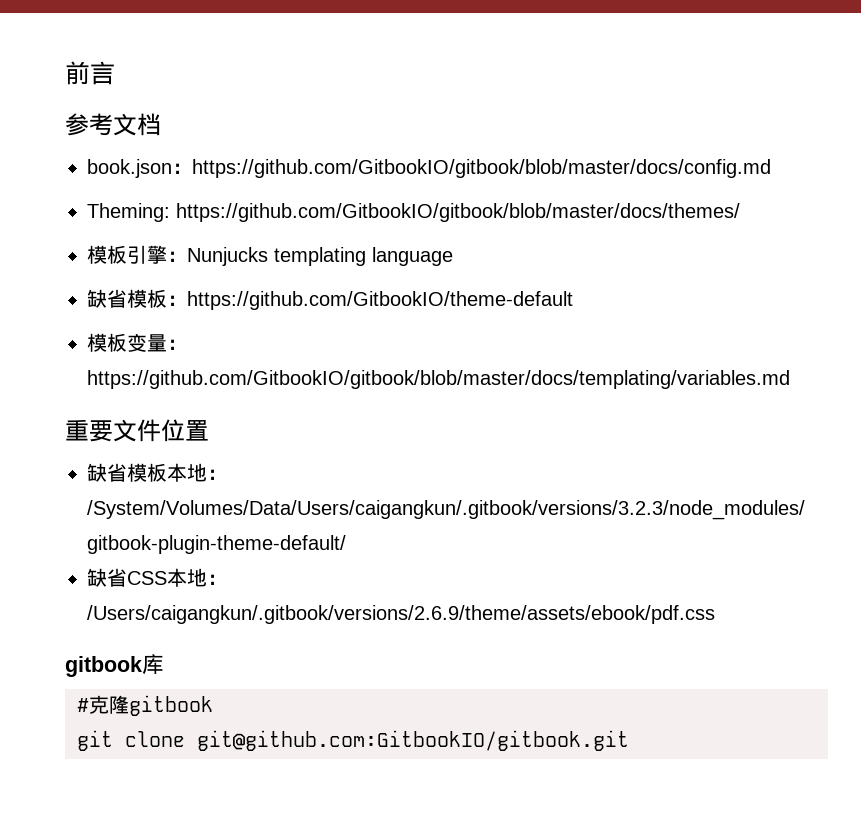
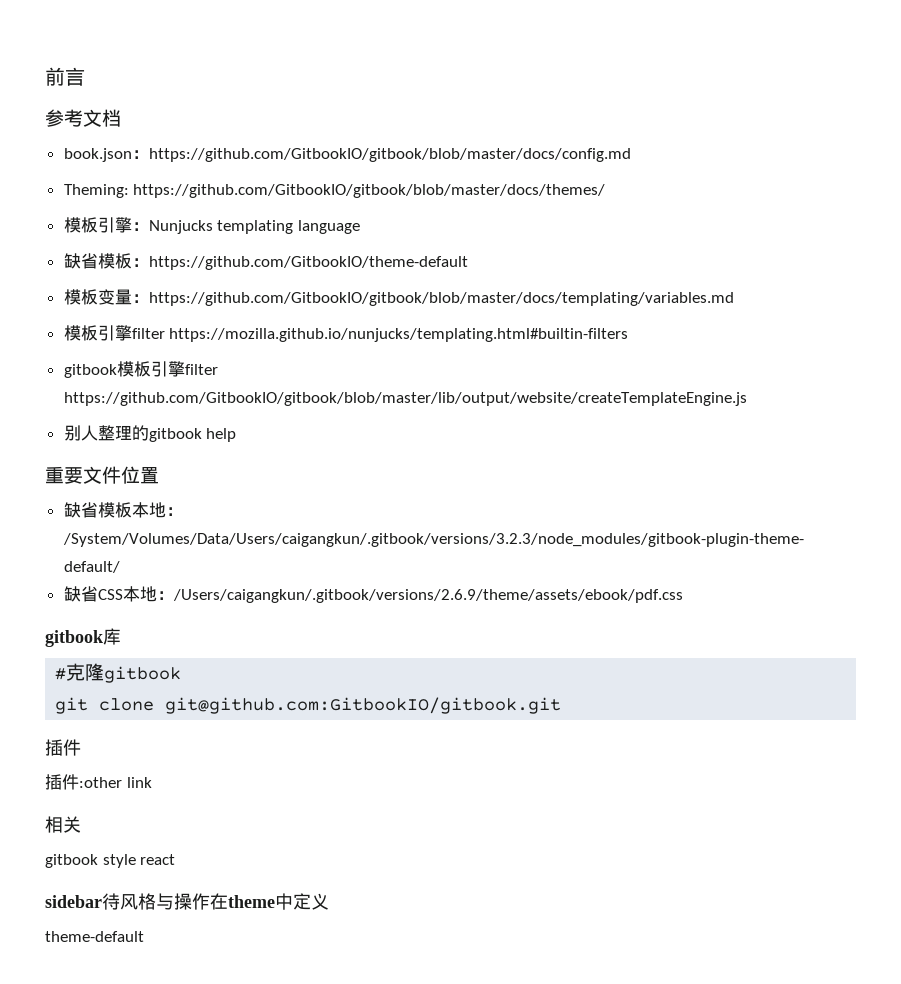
+ 模板引擎filter https://mozilla.github.io/nunjucks/templating.html#builtin-filters
+ gitbook模板引擎filter https://github.com/GitbookIO/gitbook/blob/master/lib/output/website/createTemplateEngine.js
+ 别人整理的gitbook help
  git clone git@github.com:GitbookIO/gitbook.git
+ 插件
+ 插件:other link
+ 相关
+ gitbook style react
+ sidebar待风格与操作在theme中定义
+ theme-default

